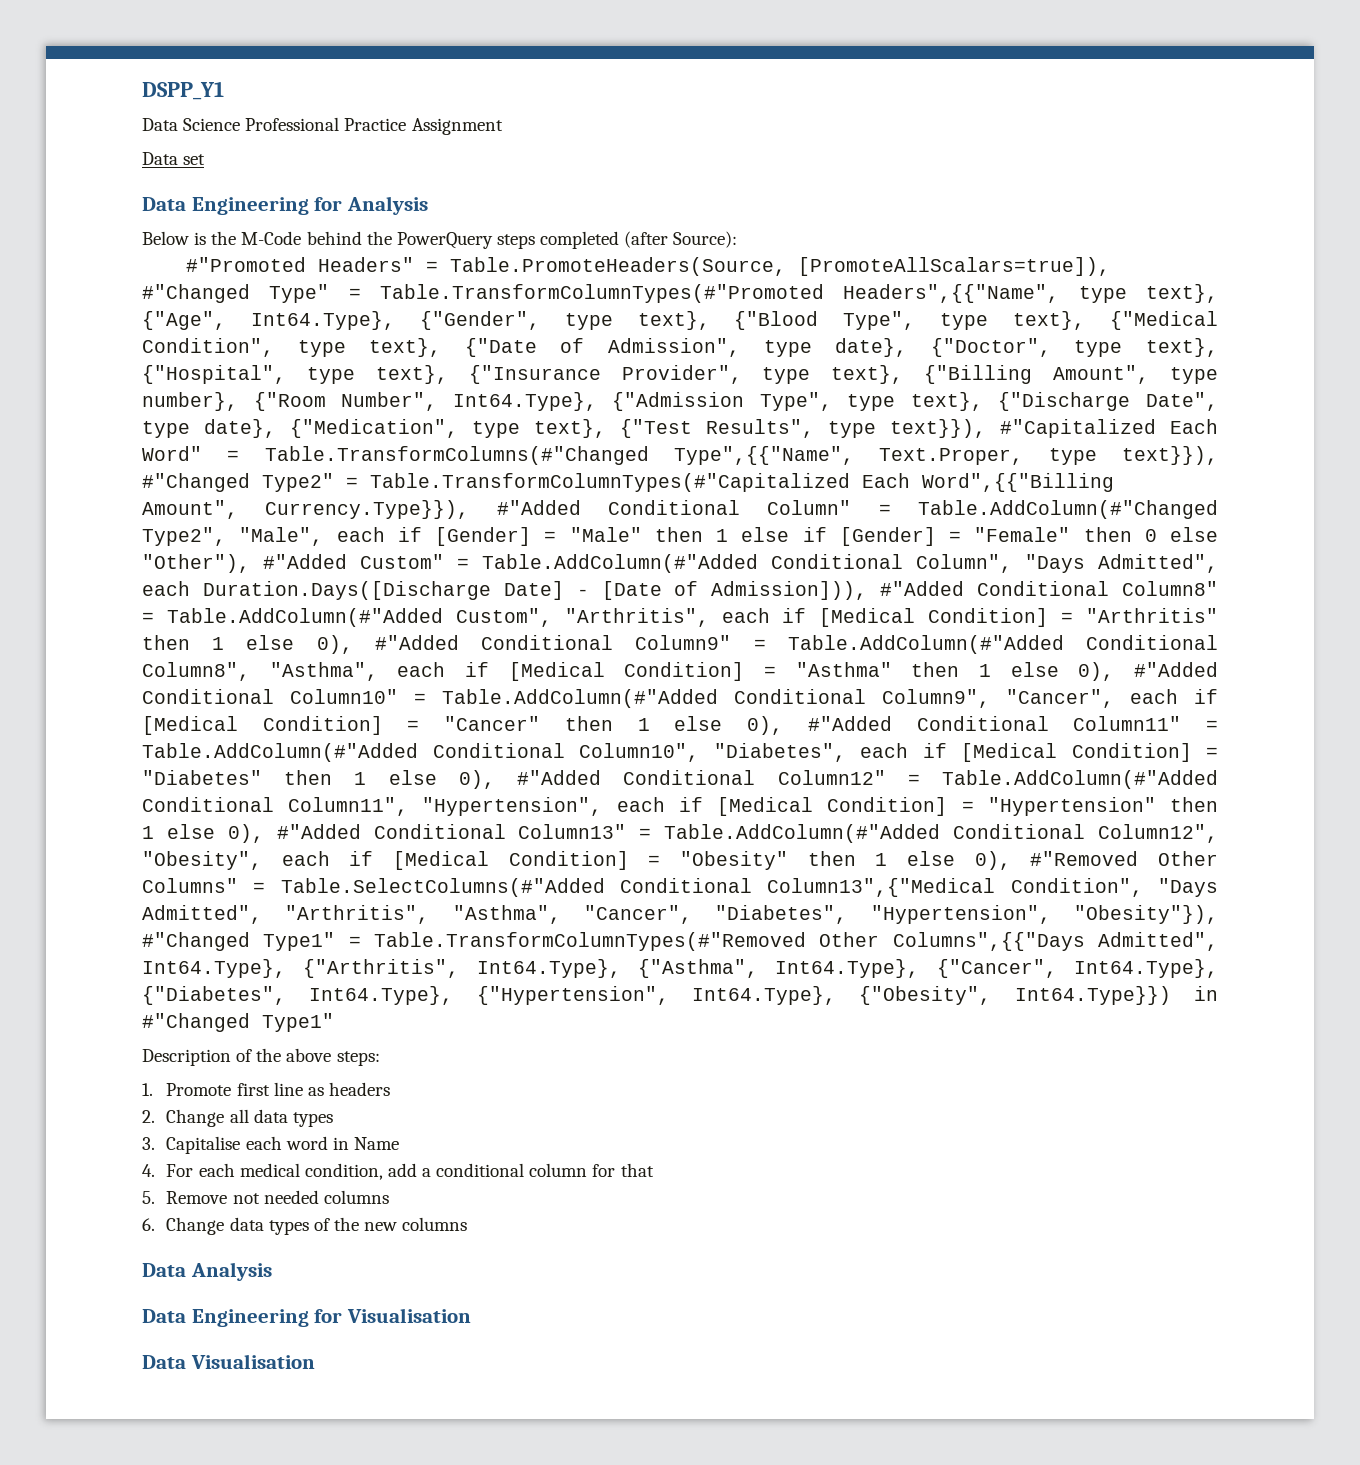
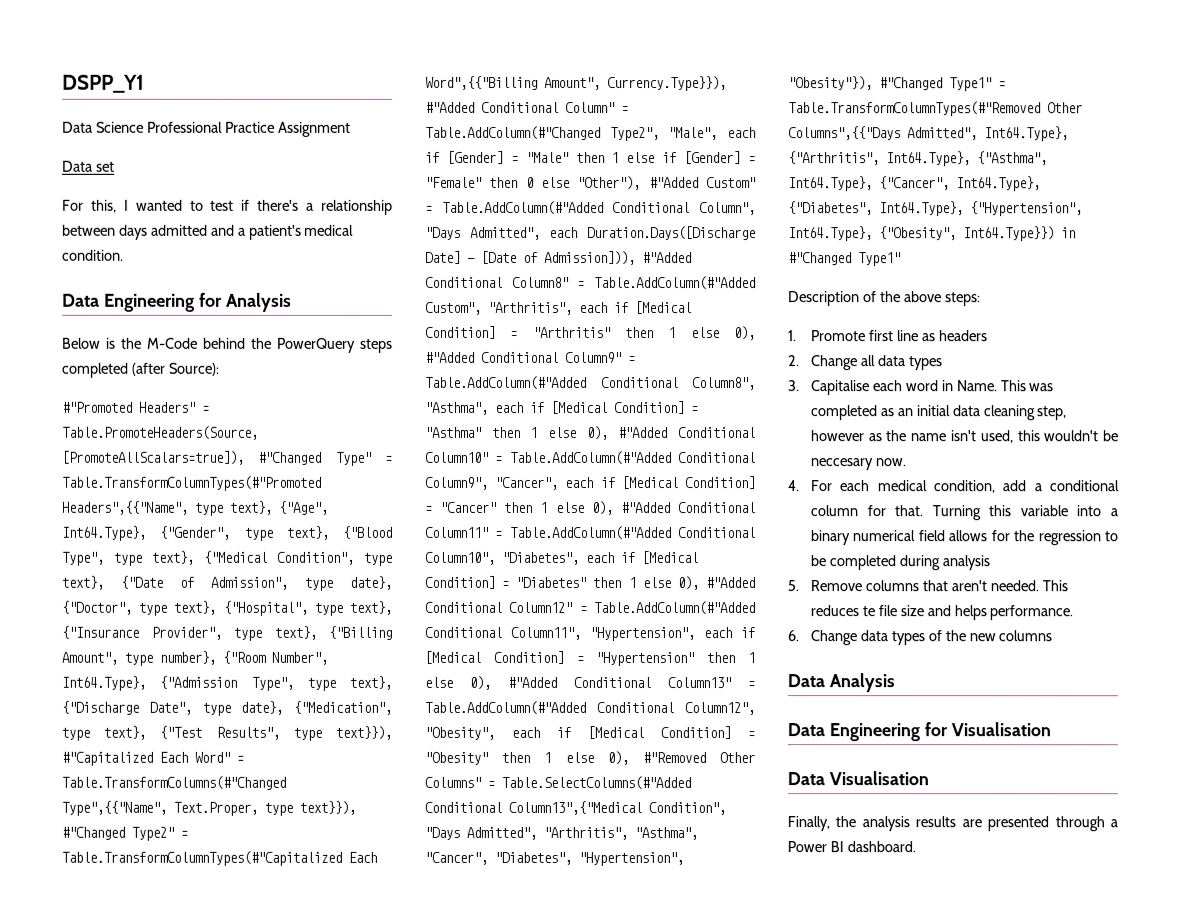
+ For this, I wanted to test if there's a relationship between days admitted and a patient's medical condition.
- 3. Capitalise each word in Name
+ 3. Capitalise each word in Name. This was completed as an initial data cleaning step, however as the name isn't used, this wouldn't be neccesary now.
- 4. For each medical condition, add a conditional column for that
+ 4. For each medical condition, add a conditional column for that. Turning this variable into a binary numerical field allows for the regression to be completed during analysis
- 5. Remove not needed columns
+ 5. Remove columns that aren't needed. This reduces te file size and helps performance.
+ Finally, the analysis results are presented through a Power BI dashboard.

